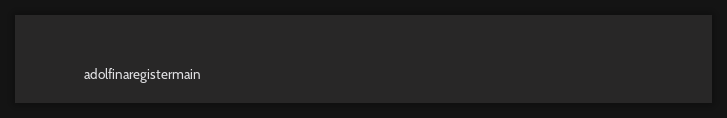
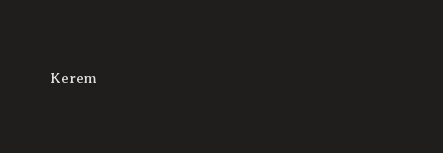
- adolfinaregistermain
+ Kerem

